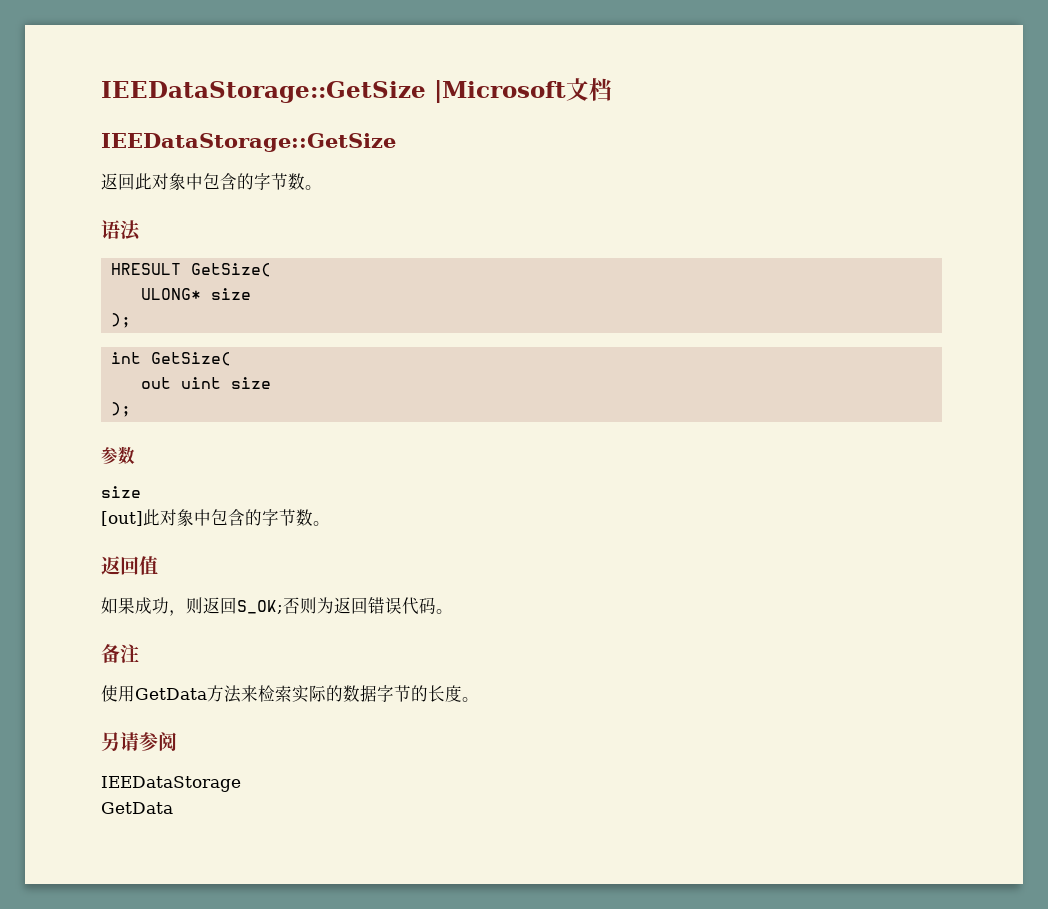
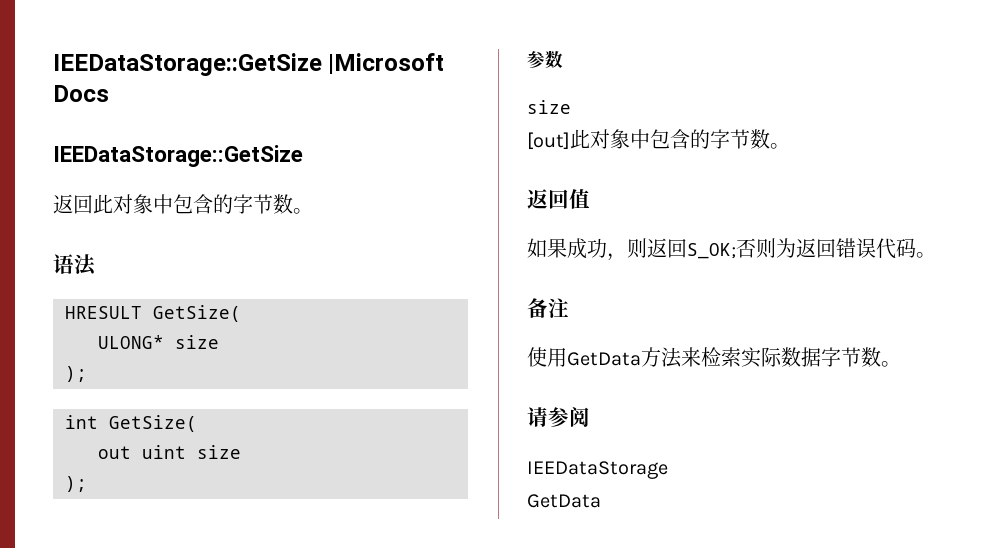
- IEEDataStorage::GetSize |Microsoft文档
+ IEEDataStorage::GetSize |Microsoft Docs
- 使用GetData方法来检索实际的数据字节的长度。
- 另请参阅
+ 使用GetData方法来检索实际数据字节数。
+ 请参阅

